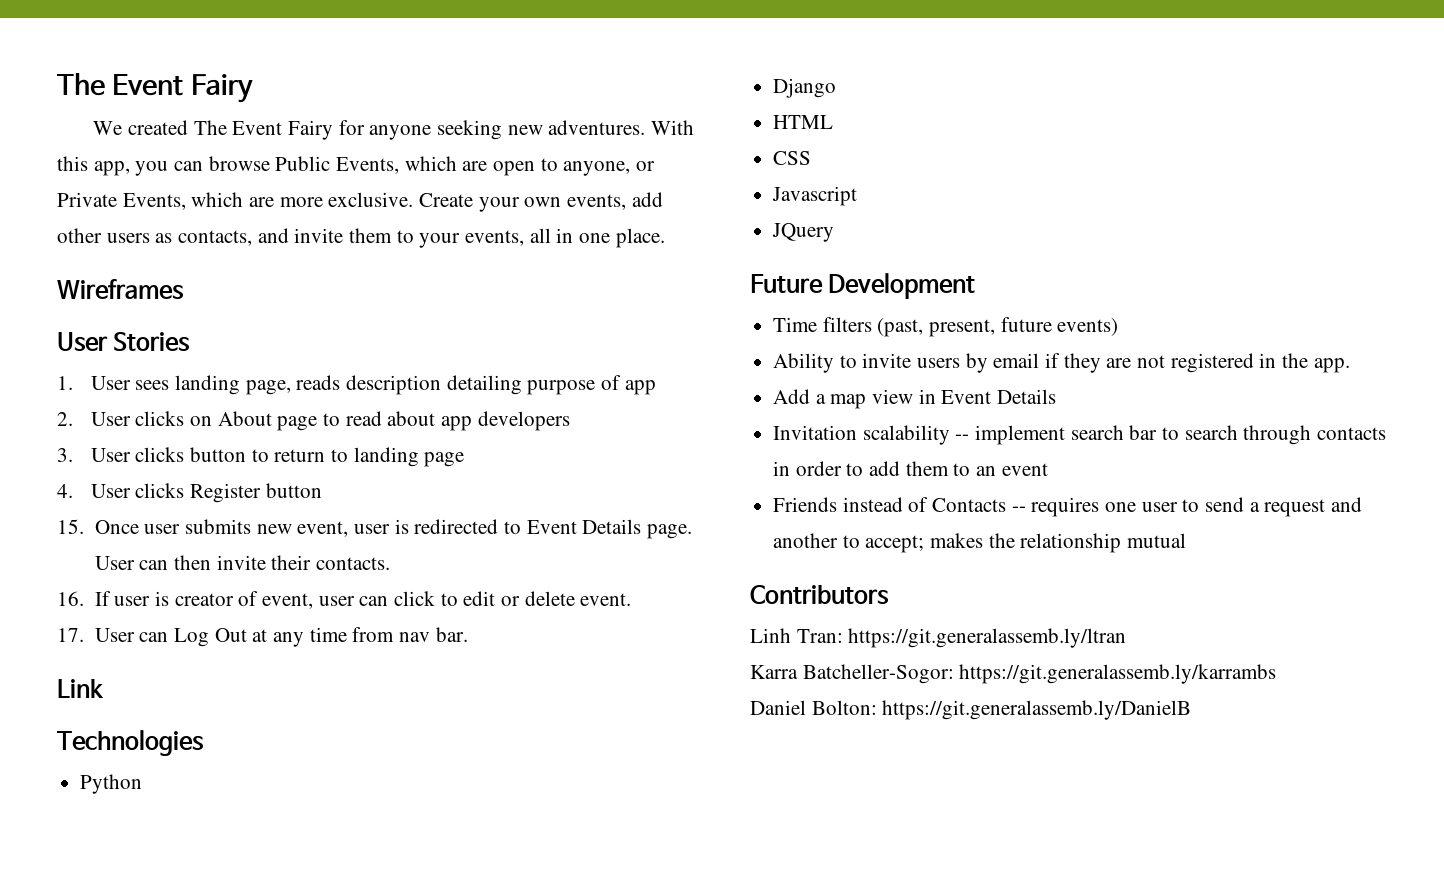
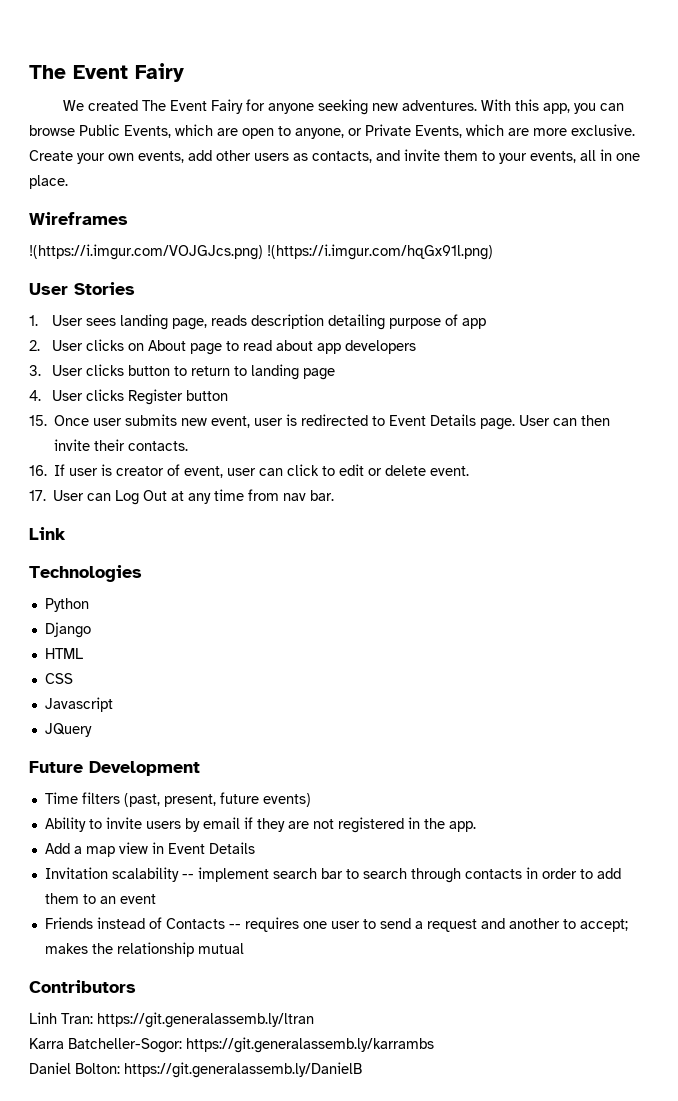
+ !(https://i.imgur.com/VOJGJcs.png) !(https://i.imgur.com/hqGx91l.png)

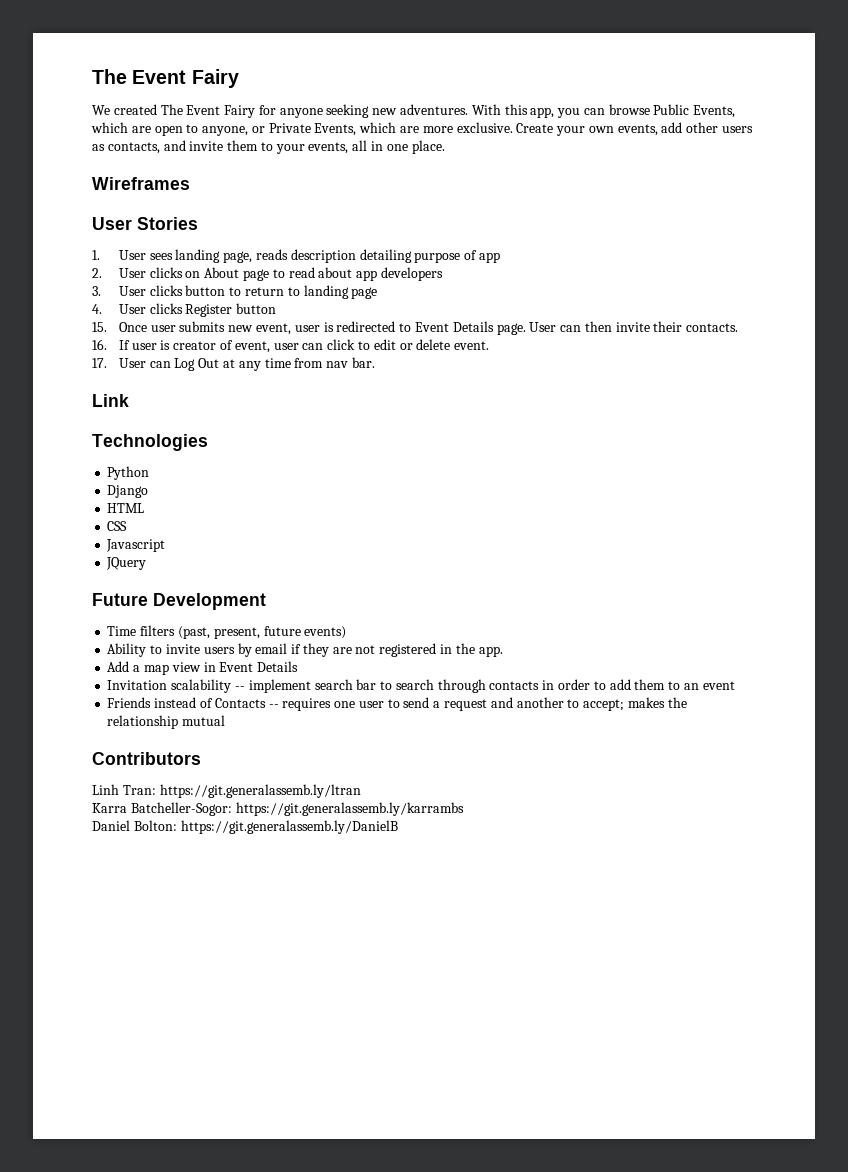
- !(https://i.imgur.com/VOJGJcs.png) !(https://i.imgur.com/hqGx91l.png)

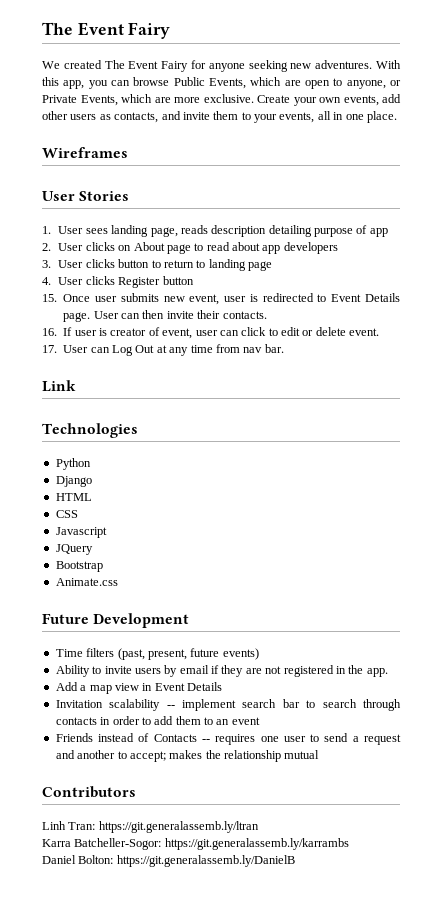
+ Bootstrap
+ Animate.css

